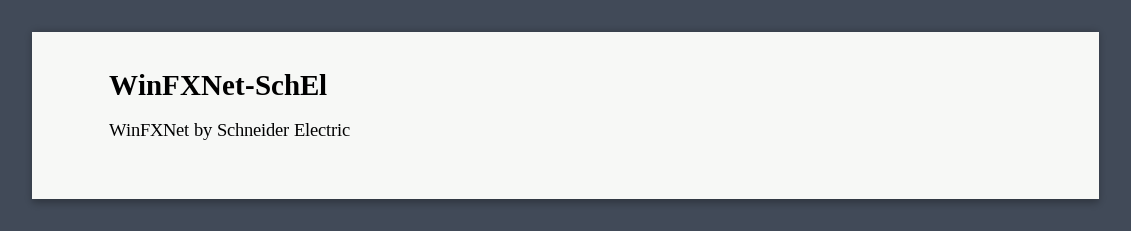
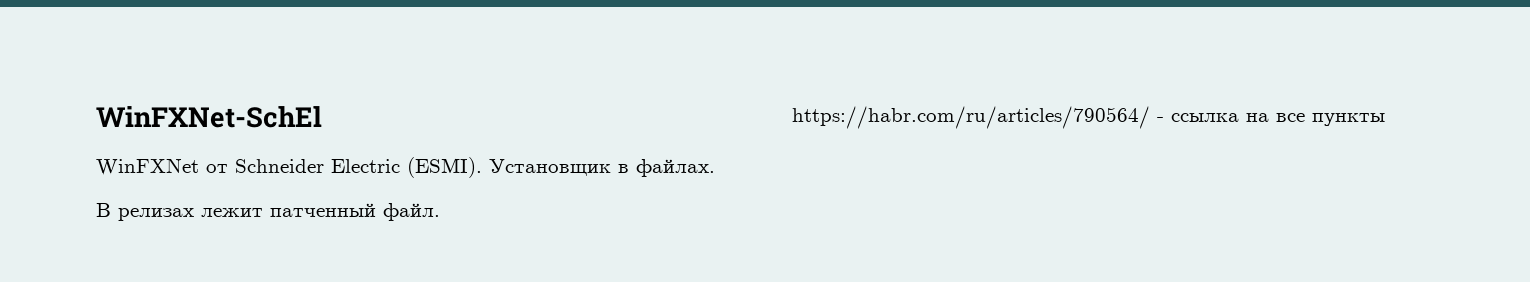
- WinFXNet by Schneider Electric
+ WinFXNet от Schneider Electric (ESMI). Установщик в файлах.
+ В релизах лежит патченный файл. https://habr.com/ru/articles/790564/ - ссылка на все пункты

